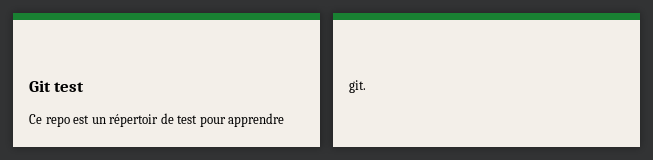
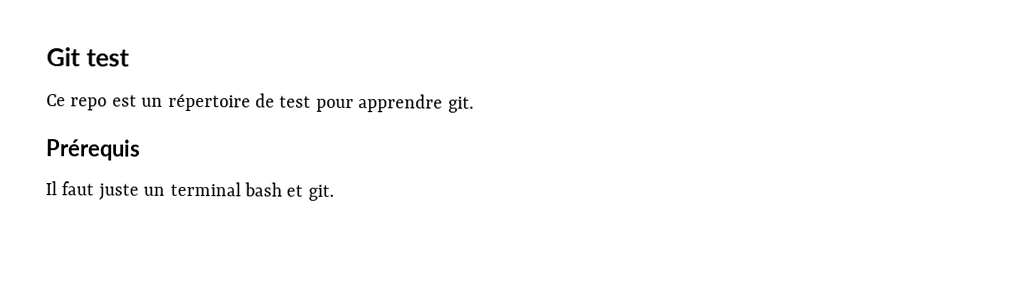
- Ce repo est un répertoir de test pour apprendre git.
+ Ce repo est un répertoire de test pour apprendre git.
+ Prérequis
+ Il faut juste un terminal bash et git.

